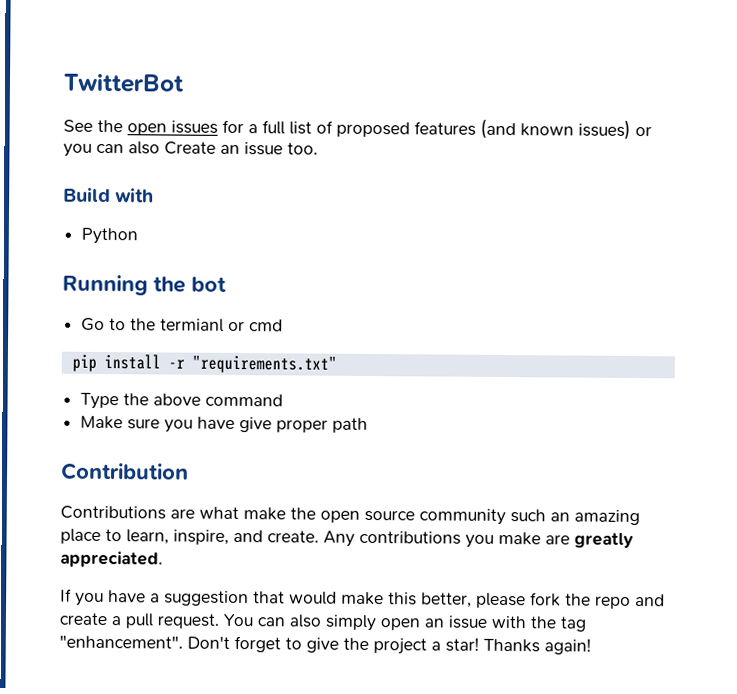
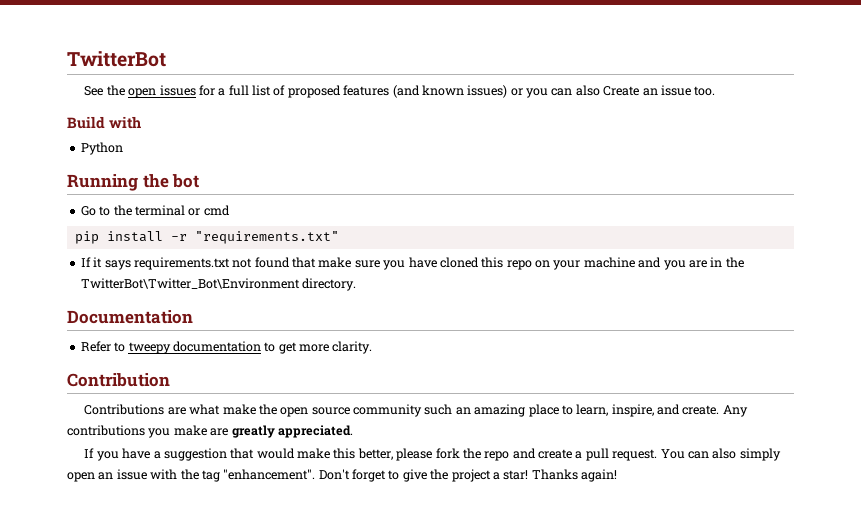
- Go to the termianl or cmd
+ Go to the terminal or cmd
- Type the above command
- Make sure you have give proper path
+ If it says requirements.txt not found that make sure you have cloned this repo on your machine and you are in the TwitterBot\Twitter_Bot\Environment directory.
+ Documentation
+ Refer to tweepy documentation to get more clarity.

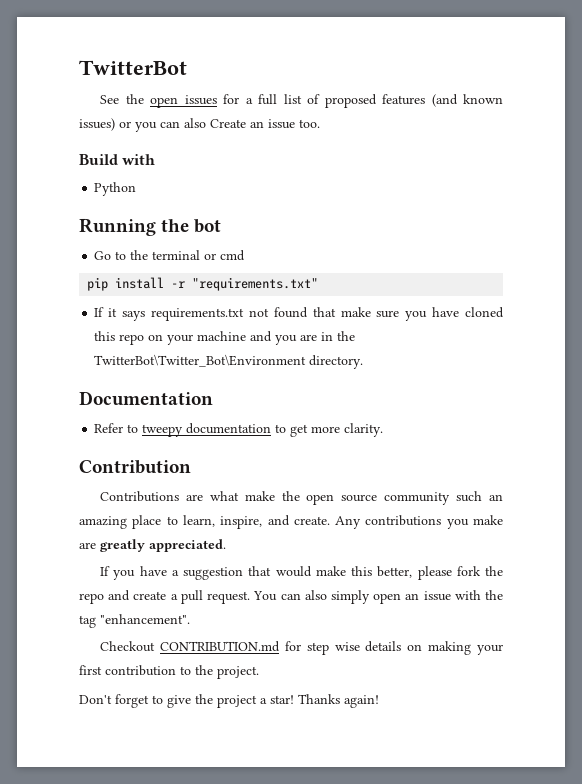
- You can also simply open an issue with the tag "enhancement". Don't forget to give the project a star!
+ You can also simply open an issue with the tag "enhancement".
+ Checkout CONTRIBUTION.md for step wise details on making your first contribution to the project.
+ Don't forget to give the project a star!

